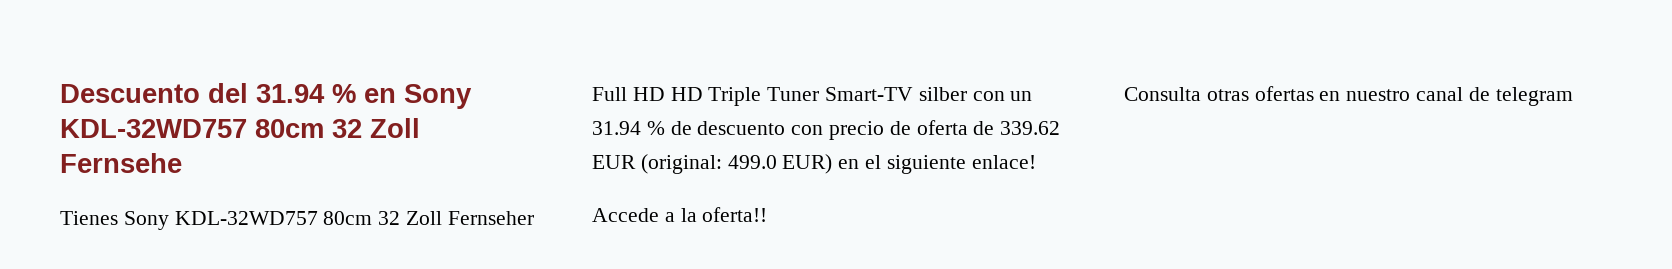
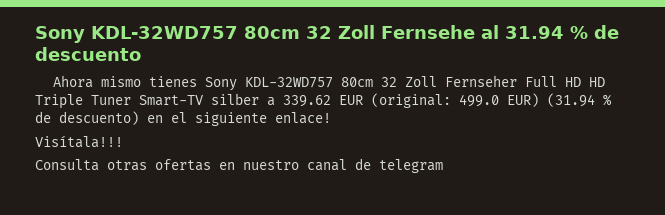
- Descuento del 31.94 % en Sony KDL-32WD757 80cm 32 Zoll Fernsehe
- Tienes Sony KDL-32WD757 80cm 32 Zoll Fernseher Full HD HD Triple Tuner Smart-TV silber con un 31.94 % de descuento con precio de oferta de 339.62 EUR (original: 499.0 EUR) en el siguiente enlace!
+ Sony KDL-32WD757 80cm 32 Zoll Fernsehe al 31.94 % de descuento
+ Ahora mismo tienes Sony KDL-32WD757 80cm 32 Zoll Fernseher Full HD HD Triple Tuner Smart-TV silber a 339.62 EUR (original: 499.0 EUR) (31.94 % de descuento) en el siguiente enlace!
- Accede a la oferta!!
+ Visítala!!!

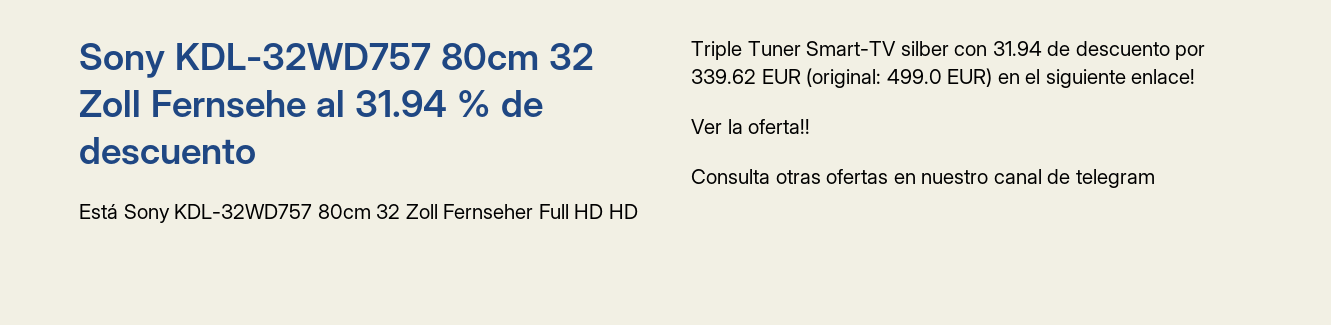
- Ahora mismo tienes Sony KDL-32WD757 80cm 32 Zoll Fernseher Full HD HD Triple Tuner Smart-TV silber a 339.62 EUR (original: 499.0 EUR) (31.94 % de descuento) en el siguiente enlace!
+ Está Sony KDL-32WD757 80cm 32 Zoll Fernseher Full HD HD Triple Tuner Smart-TV silber con 31.94 de descuento por 339.62 EUR (original: 499.0 EUR) en el siguiente enlace!
- Visítala!!!
+ Ver la oferta!!

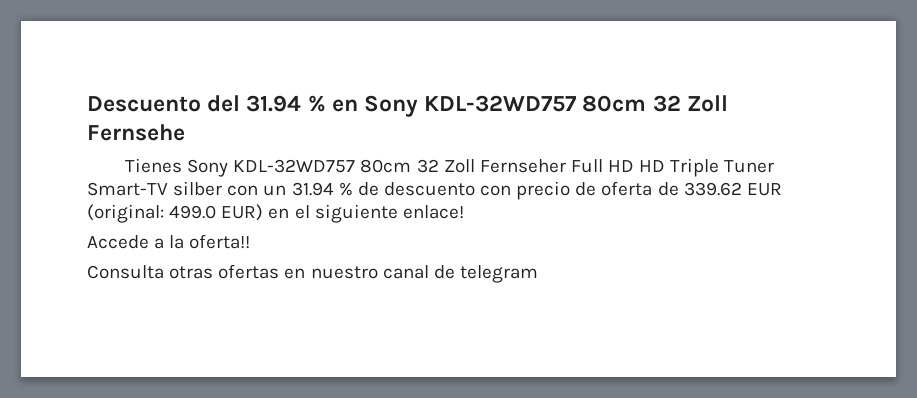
- Sony KDL-32WD757 80cm 32 Zoll Fernsehe al 31.94 % de descuento
- Está Sony KDL-32WD757 80cm 32 Zoll Fernseher Full HD HD Triple Tuner Smart-TV silber con 31.94 de descuento por 339.62 EUR (original: 499.0 EUR) en el siguiente enlace!
+ Descuento del 31.94 % en Sony KDL-32WD757 80cm 32 Zoll Fernsehe
+ Tienes Sony KDL-32WD757 80cm 32 Zoll Fernseher Full HD HD Triple Tuner Smart-TV silber con un 31.94 % de descuento con precio de oferta de 339.62 EUR (original: 499.0 EUR) en el siguiente enlace!
- Ver la oferta!!
+ Accede a la oferta!!

